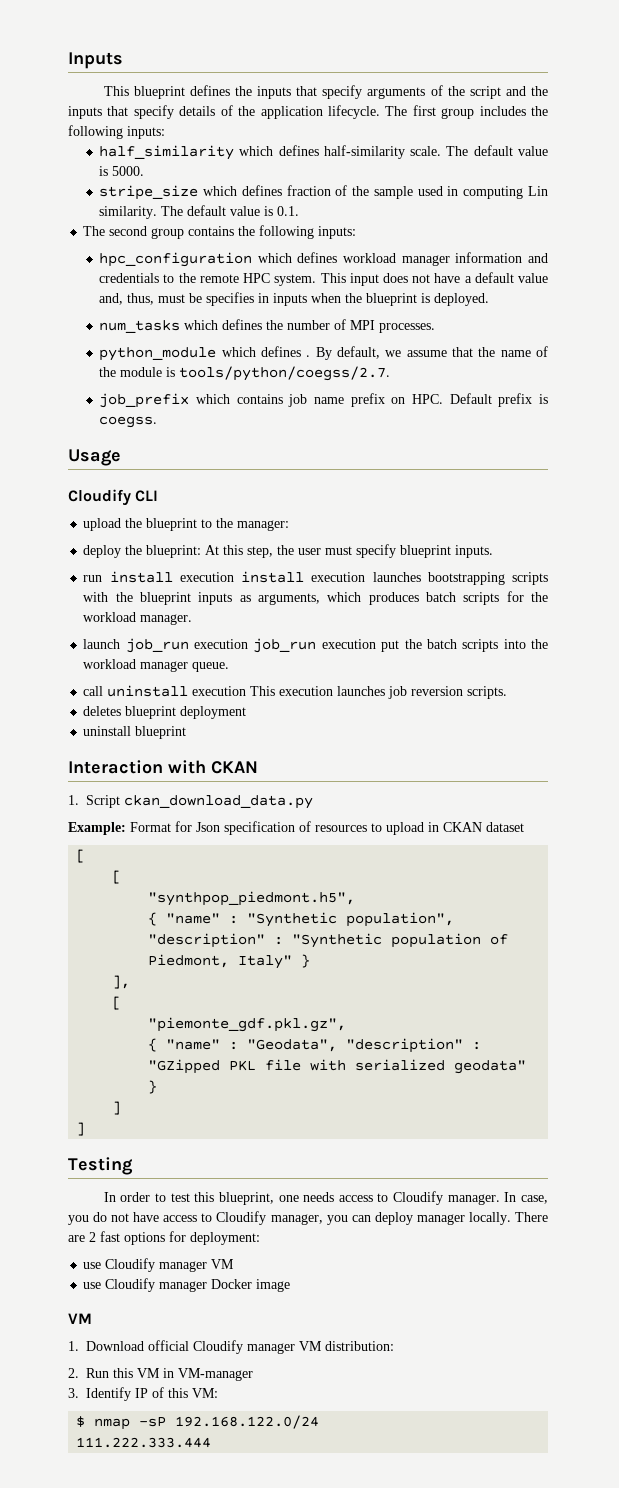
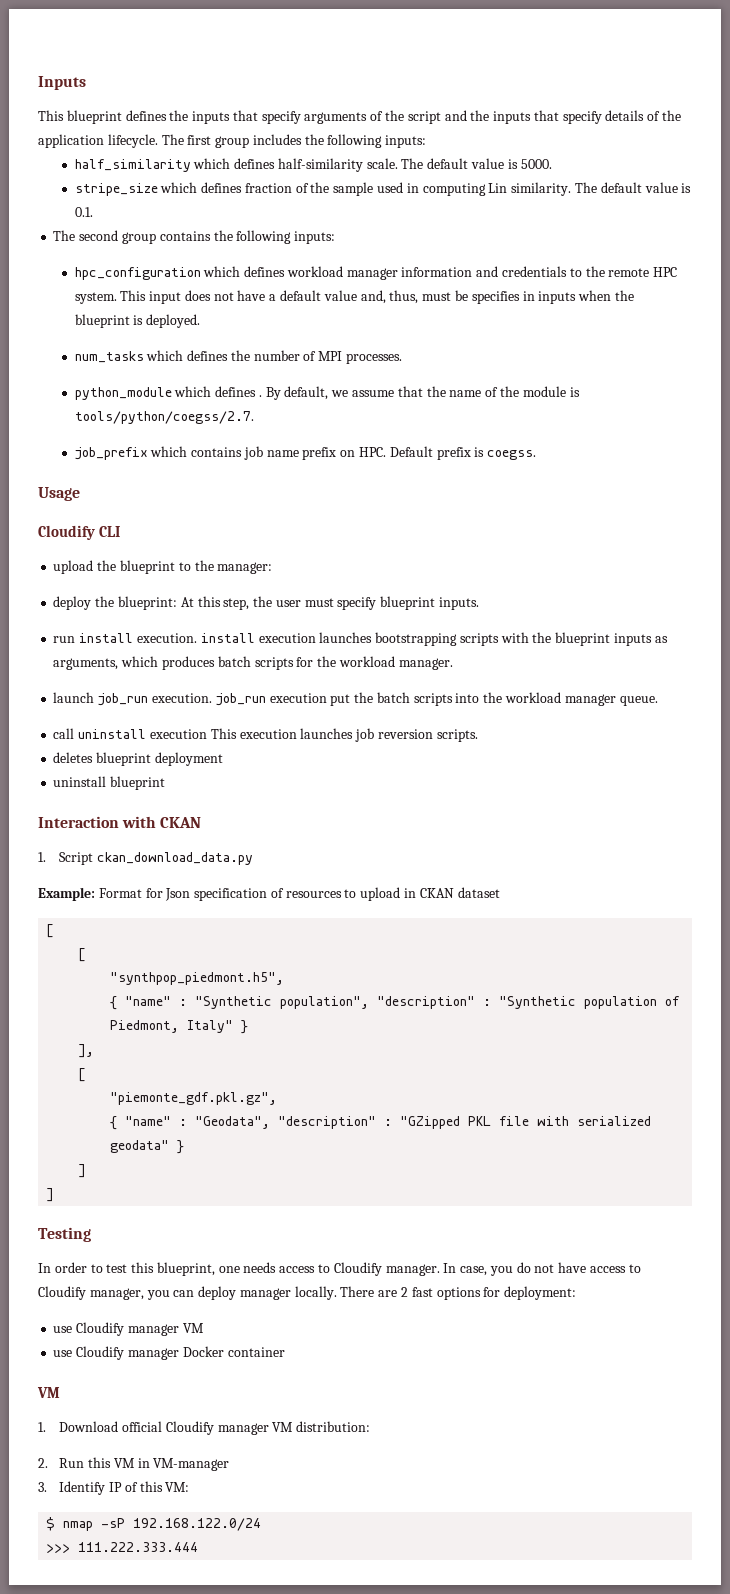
- run install execution install execution launches bootstrapping scripts with the blueprint inputs as arguments, which produces batch scripts for the workload manager.
+ run install execution. install execution launches bootstrapping scripts with the blueprint inputs as arguments, which produces batch scripts for the workload manager.
- launch job_run execution job_run execution put the batch scripts into the workload manager queue.
+ launch job_run execution. job_run execution put the batch scripts into the workload manager queue.
- use Cloudify manager Docker image
+ use Cloudify manager Docker container
- 111.222.333.444
+ >>> 111.222.333.444

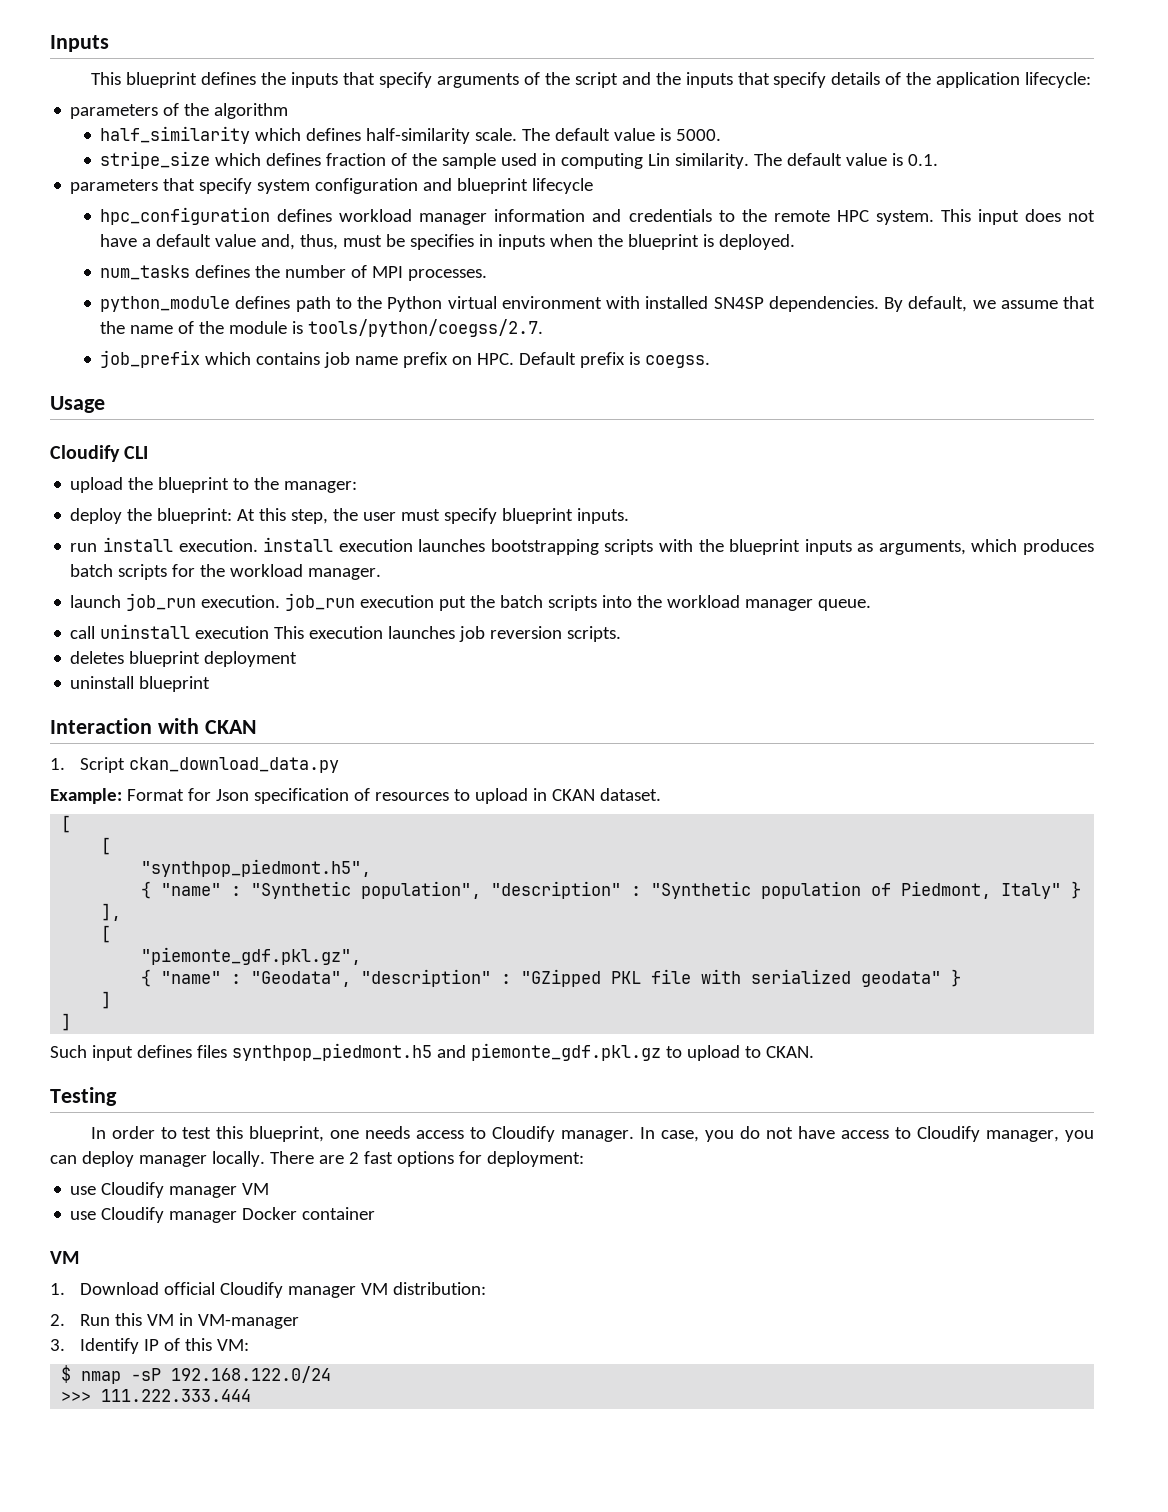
- This blueprint defines the inputs that specify arguments of the script and the inputs that specify details of the application lifecycle. The first group includes the following inputs:
+ This blueprint defines the inputs that specify arguments of the script and the inputs that specify details of the application lifecycle:
+ parameters of the algorithm
- The second group contains the following inputs:
+ parameters that specify system configuration and blueprint lifecycle
- hpc_configuration which defines workload manager information and credentials to the remote HPC system.
+ hpc_configuration defines workload manager information and credentials to the remote HPC system.
- num_tasks which defines the number of MPI processes.
+ num_tasks defines the number of MPI processes.
- python_module which defines .
+ python_module defines path to the Python virtual environment with installed SN4SP dependencies.
- Example: Format for Json specification of resources to upload in CKAN dataset
+ Example: Format for Json specification of resources to upload in CKAN dataset.
+ Such input defines files synthpop_piedmont.h5 and piemonte_gdf.pkl.gz to upload to CKAN.

